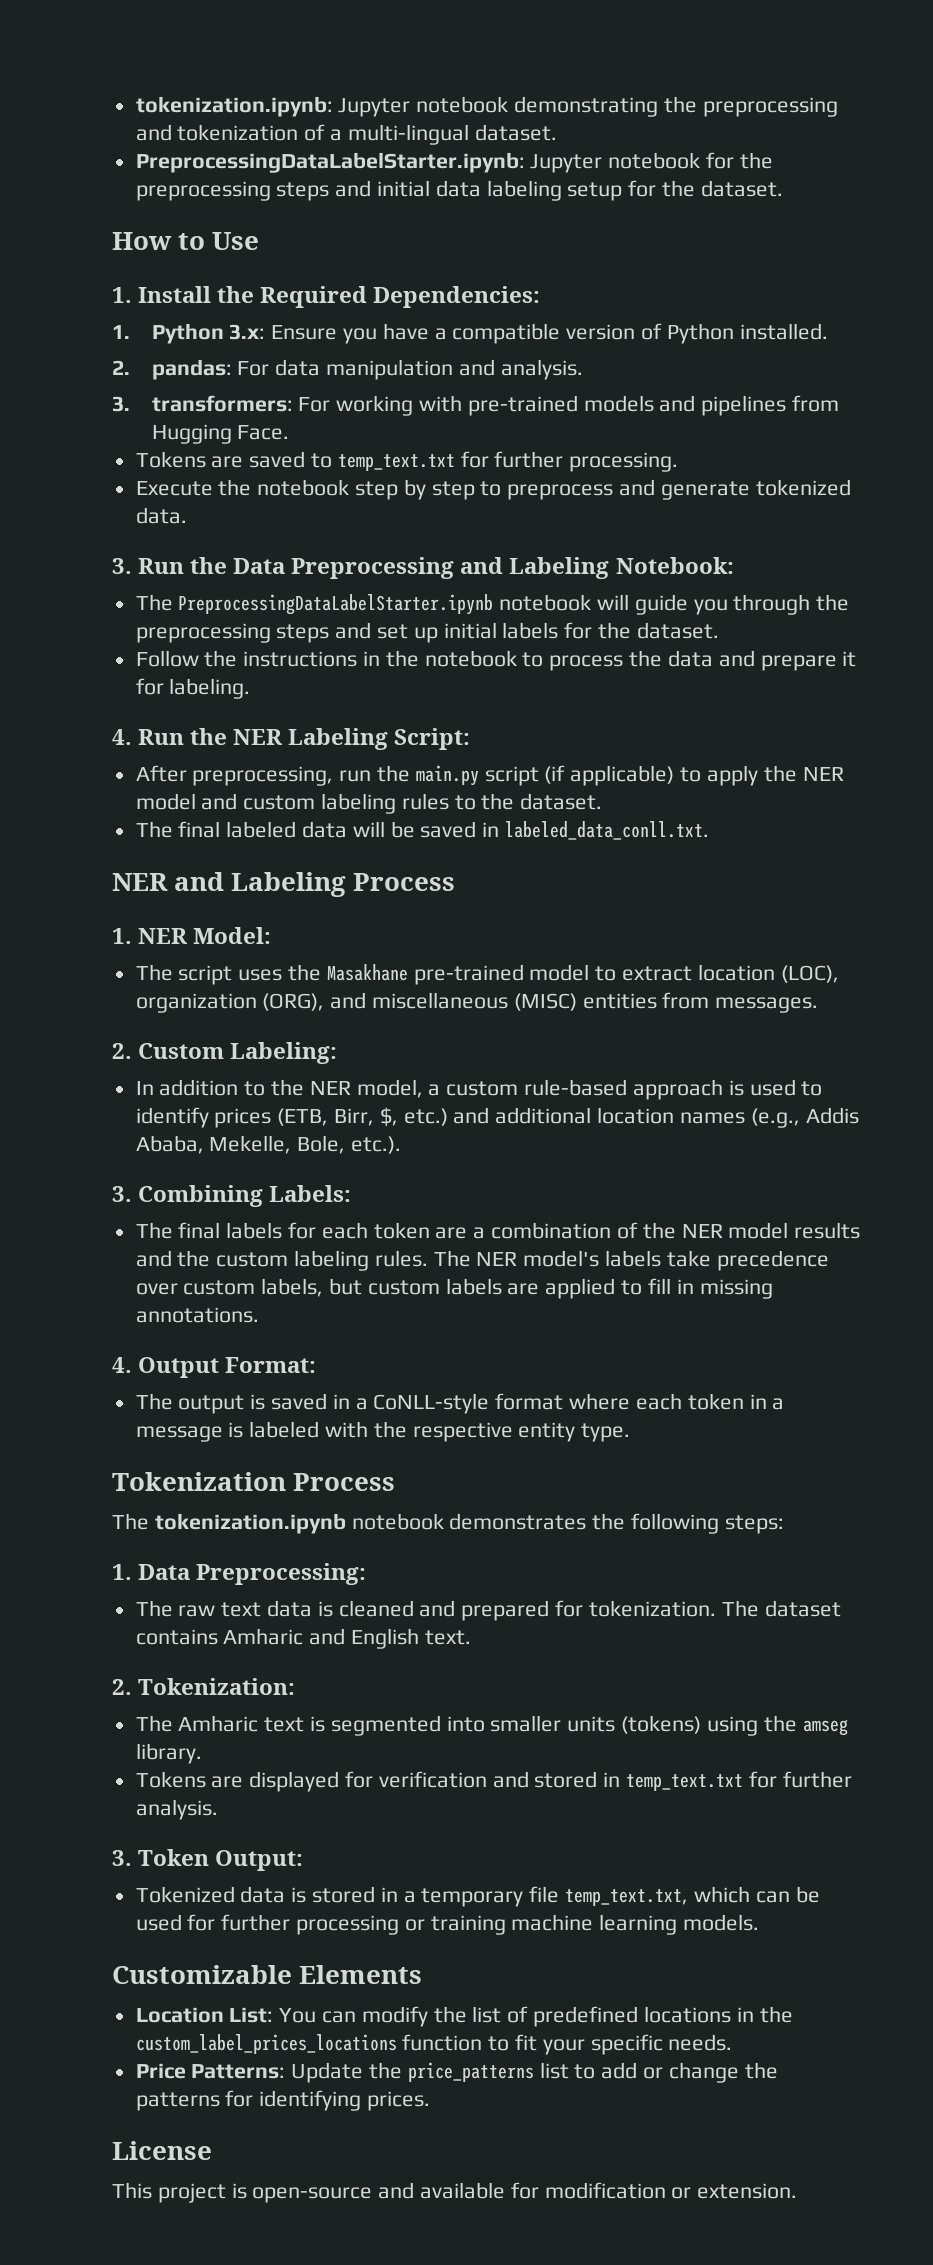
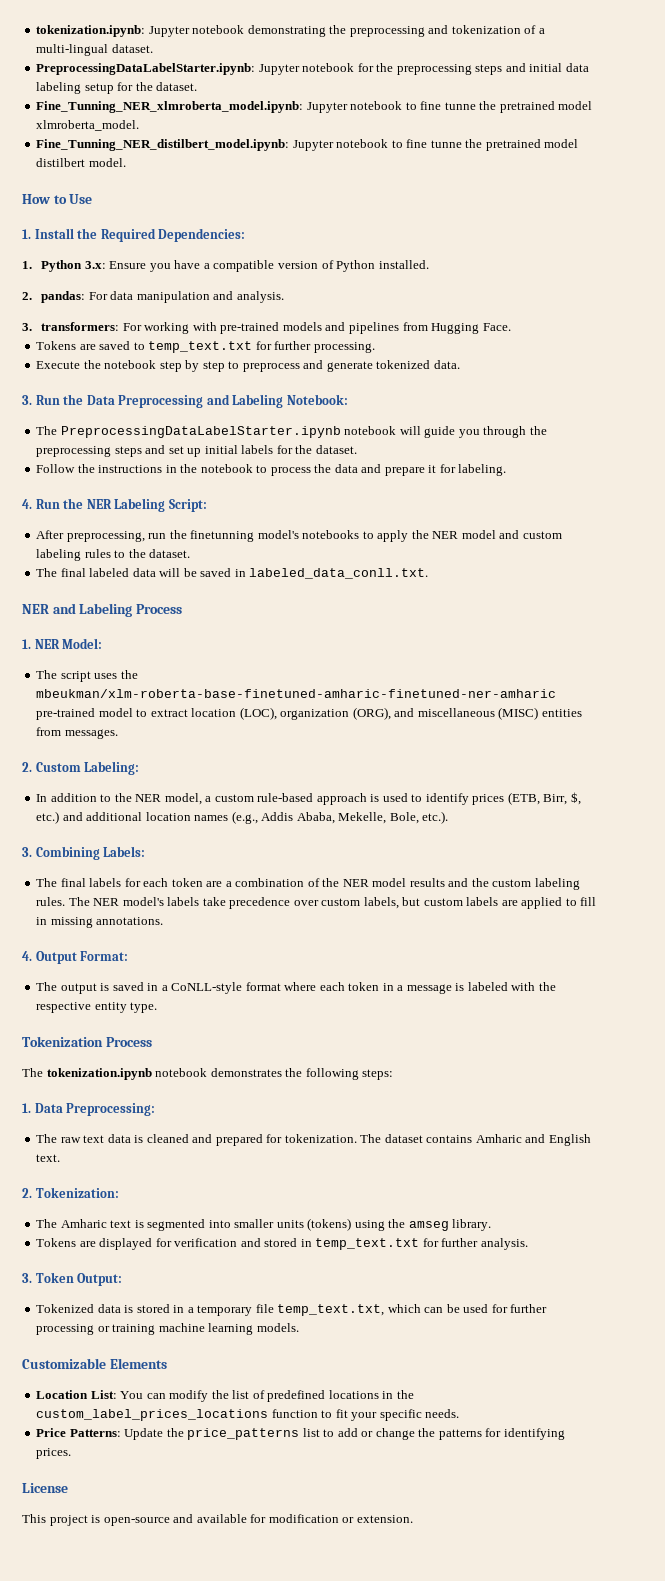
+ Fine_Tunning_NER_xlmroberta_model.ipynb: Jupyter notebook to fine tunne the pretrained model xlmroberta_model.
+ Fine_Tunning_NER_distilbert_model.ipynb: Jupyter notebook to fine tunne the pretrained model distilbert model.
- After preprocessing, run the main.py script (if applicable) to apply the NER model and custom labeling rules to the dataset.
+ After preprocessing, run the finetunning model's notebooks to apply the NER model and custom labeling rules to the dataset.
- The script uses the Masakhane pre-trained model to extract location (LOC), organization (ORG), and miscellaneous (MISC) entities from messages.
+ The script uses the mbeukman/xlm-roberta-base-finetuned-amharic-finetuned-ner-amharic pre-trained model to extract location (LOC), organization (ORG), and miscellaneous (MISC) entities from messages.

